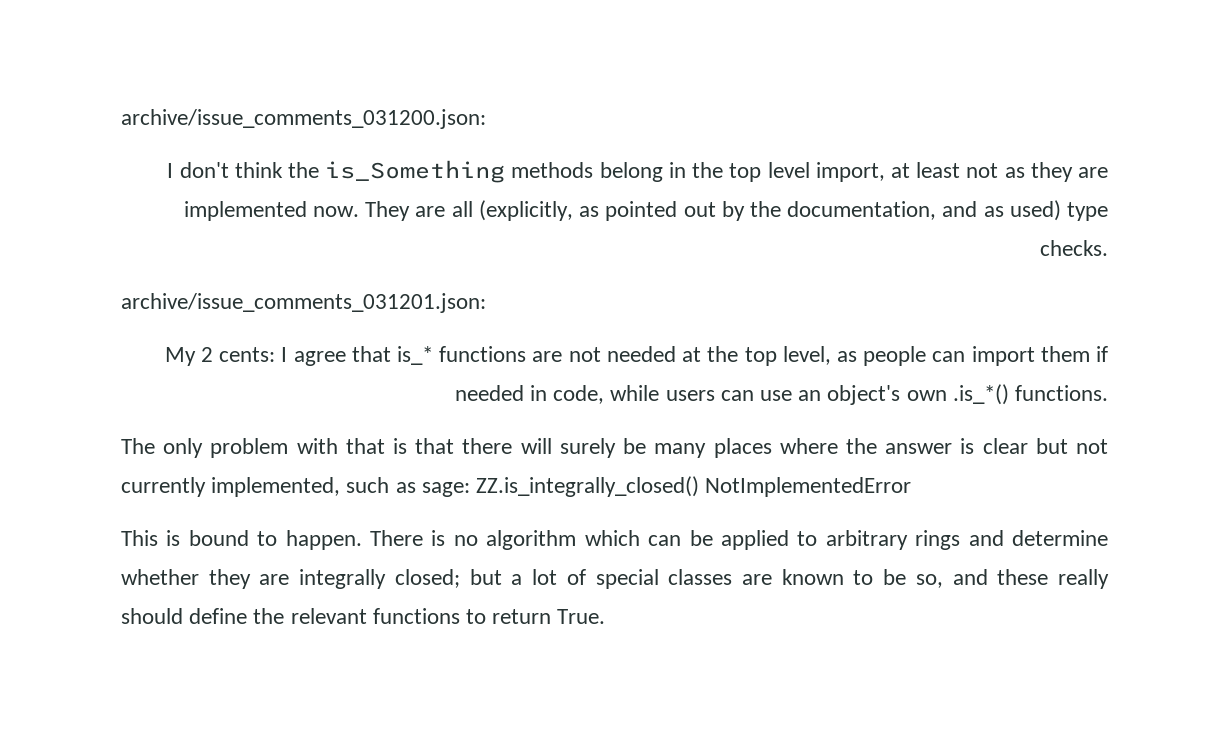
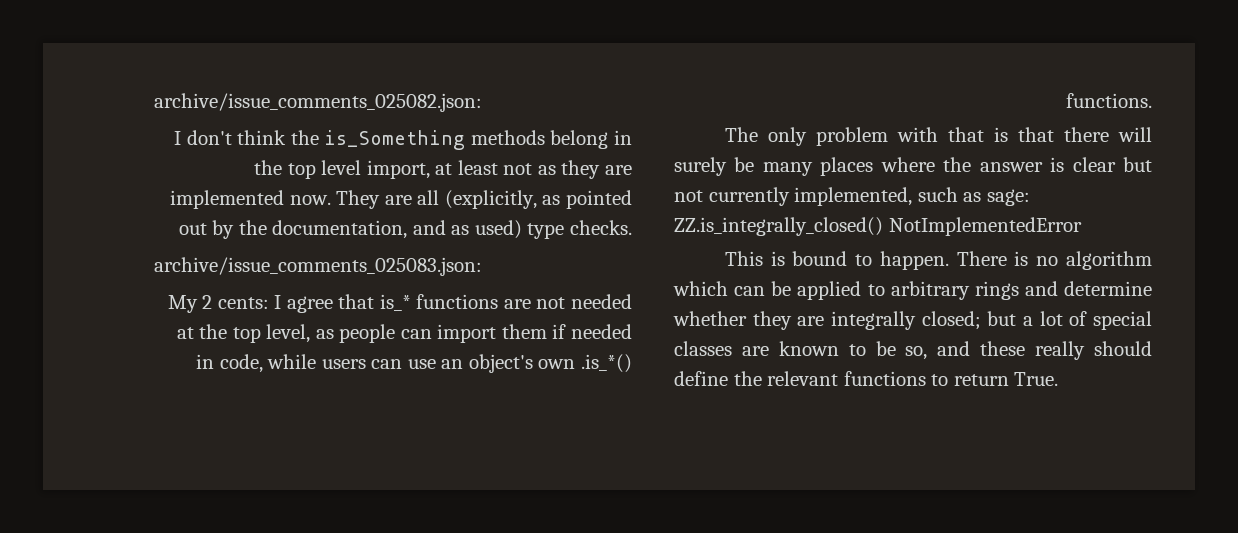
- archive/issue_comments_031200.json:
+ archive/issue_comments_025082.json:
- archive/issue_comments_031201.json:
+ archive/issue_comments_025083.json:

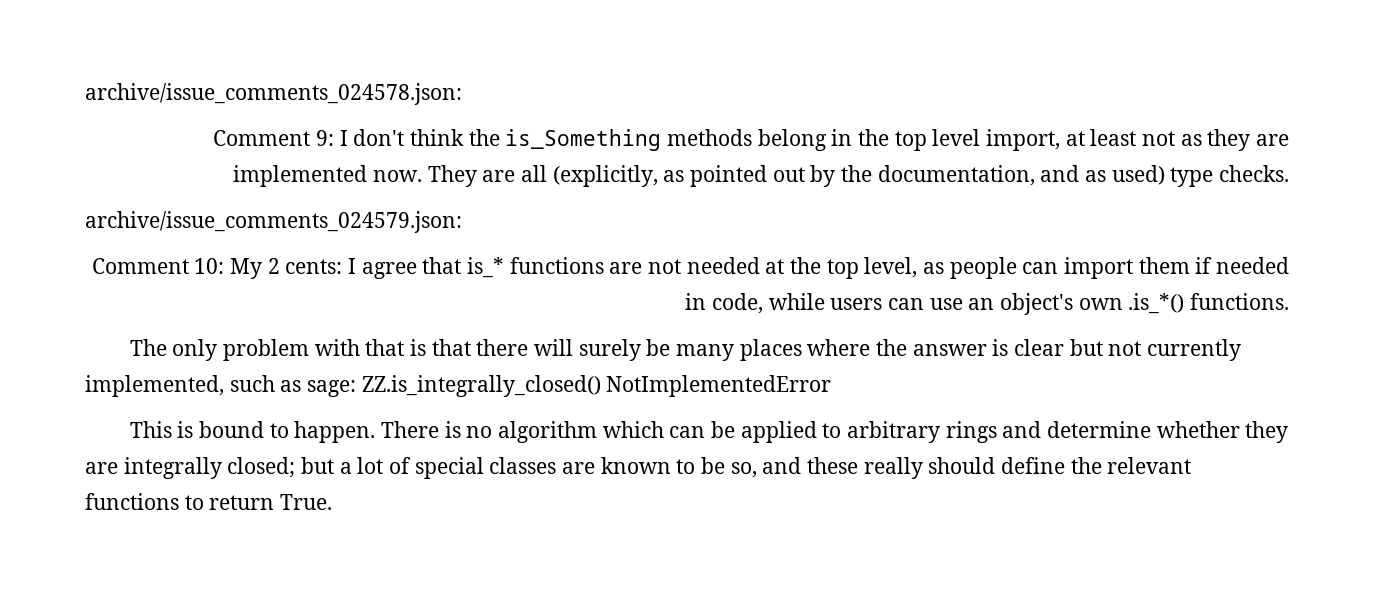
- archive/issue_comments_025082.json:
- I don't think the is_Something methods belong in the top level import, at least not as they are implemented now.
+ archive/issue_comments_024578.json:
+ Comment 9: I don't think the is_Something methods belong in the top level import, at least not as they are implemented now.
- archive/issue_comments_025083.json:
- My 2 cents: I agree that is_* functions are not needed at the top level, as people can import them if needed in code, while users can use an object's own .is_*() functions.
+ archive/issue_comments_024579.json:
+ Comment 10: My 2 cents: I agree that is_* functions are not needed at the top level, as people can import them if needed in code, while users can use an object's own .is_*() functions.

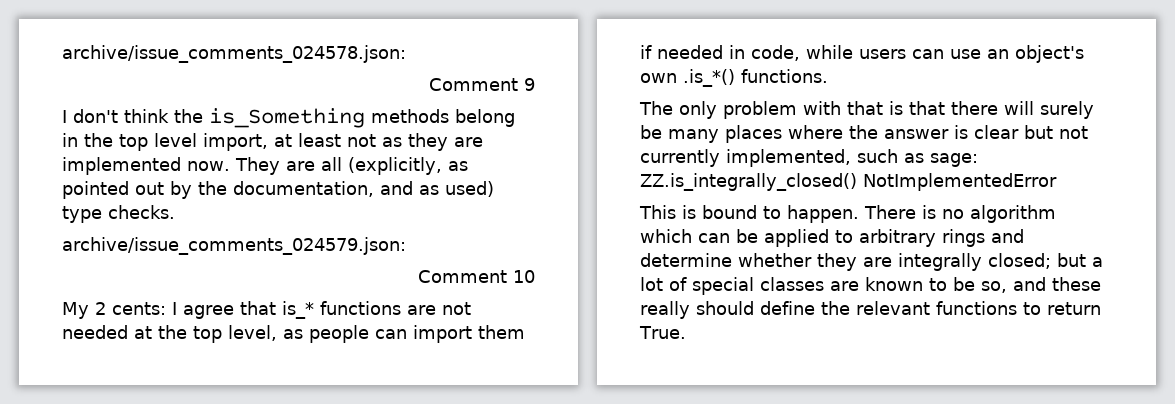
- Comment 9: I don't think the is_Something methods belong in the top level import, at least not as they are implemented now.
+ Comment 9
+ I don't think the is_Something methods belong in the top level import, at least not as they are implemented now.
- Comment 10: My 2 cents: I agree that is_* functions are not needed at the top level, as people can import them if needed in code, while users can use an object's own .is_*() functions.
+ Comment 10
+ My 2 cents: I agree that is_* functions are not needed at the top level, as people can import them if needed in code, while users can use an object's own .is_*() functions.

